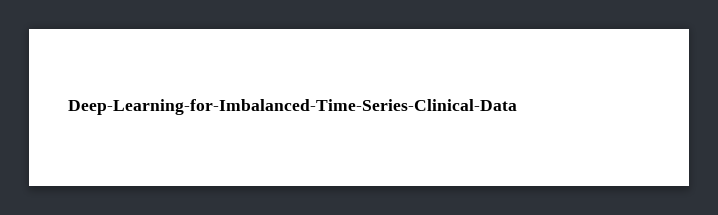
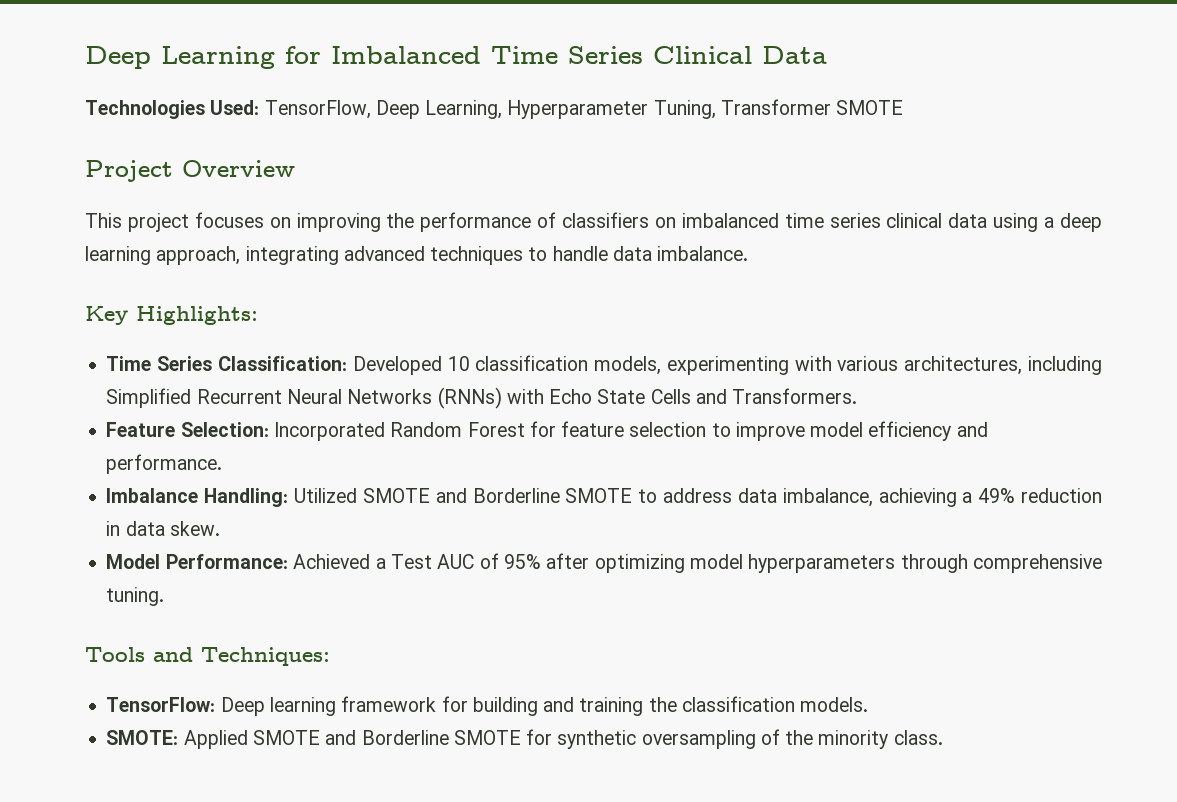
- Deep-Learning-for-Imbalanced-Time-Series-Clinical-Data
+ Deep Learning for Imbalanced Time Series Clinical Data
+ Technologies Used: TensorFlow, Deep Learning, Hyperparameter Tuning, Transformer SMOTE
+ Project Overview
+ This project focuses on improving the performance of classifiers on imbalanced time series clinical data using a deep learning approach, integrating advanced techniques to handle data imbalance.
+ Key Highlights:
+ Time Series Classification: Developed 10 classification models, experimenting with various architectures, including Simplified Recurrent Neural Networks (RNNs) with Echo State Cells and Transformers.
+ Feature Selection: Incorporated Random Forest for feature selection to improve model efficiency and performance.
+ Imbalance Handling: Utilized SMOTE and Borderline SMOTE to address data imbalance, achieving a 49% reduction in data skew.
+ Model Performance: Achieved a Test AUC of 95% after optimizing model hyperparameters through comprehensive tuning.
+ Tools and Techniques:
+ TensorFlow: Deep learning framework for building and training the classification models.
+ SMOTE: Applied SMOTE and Borderline SMOTE for synthetic oversampling of the minority class.

